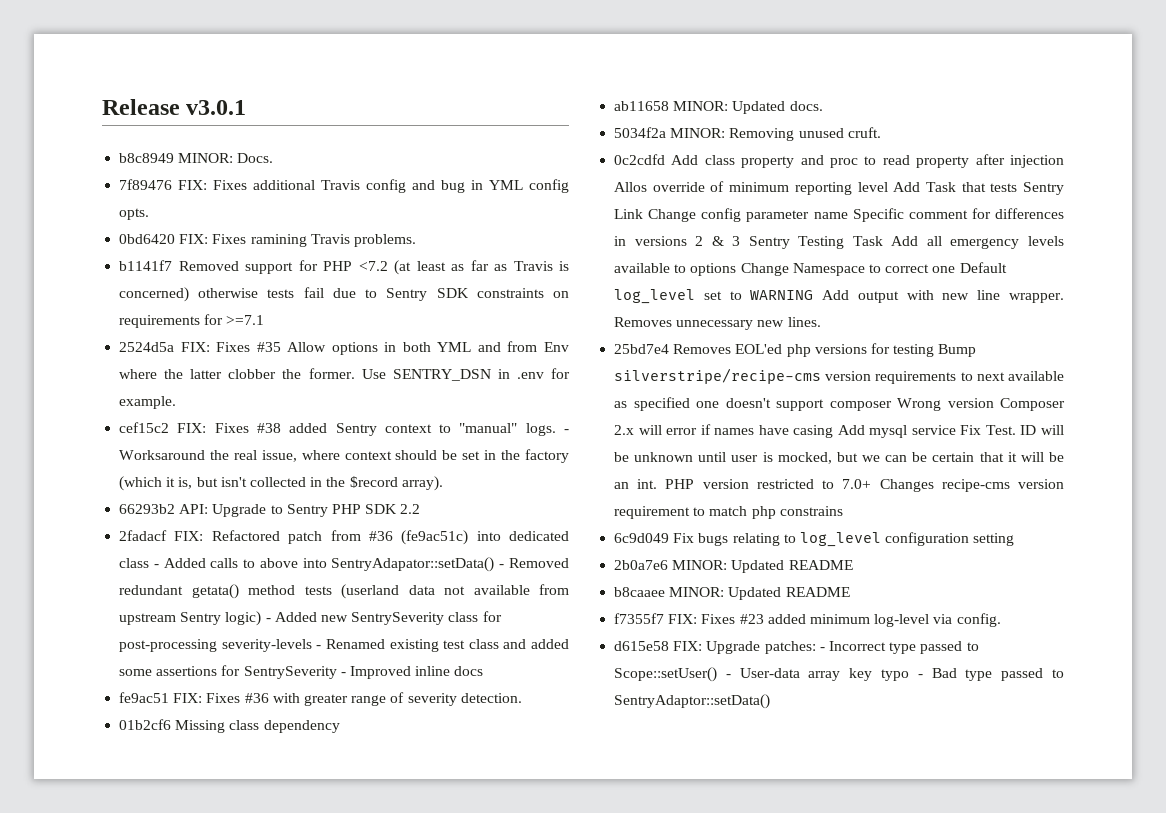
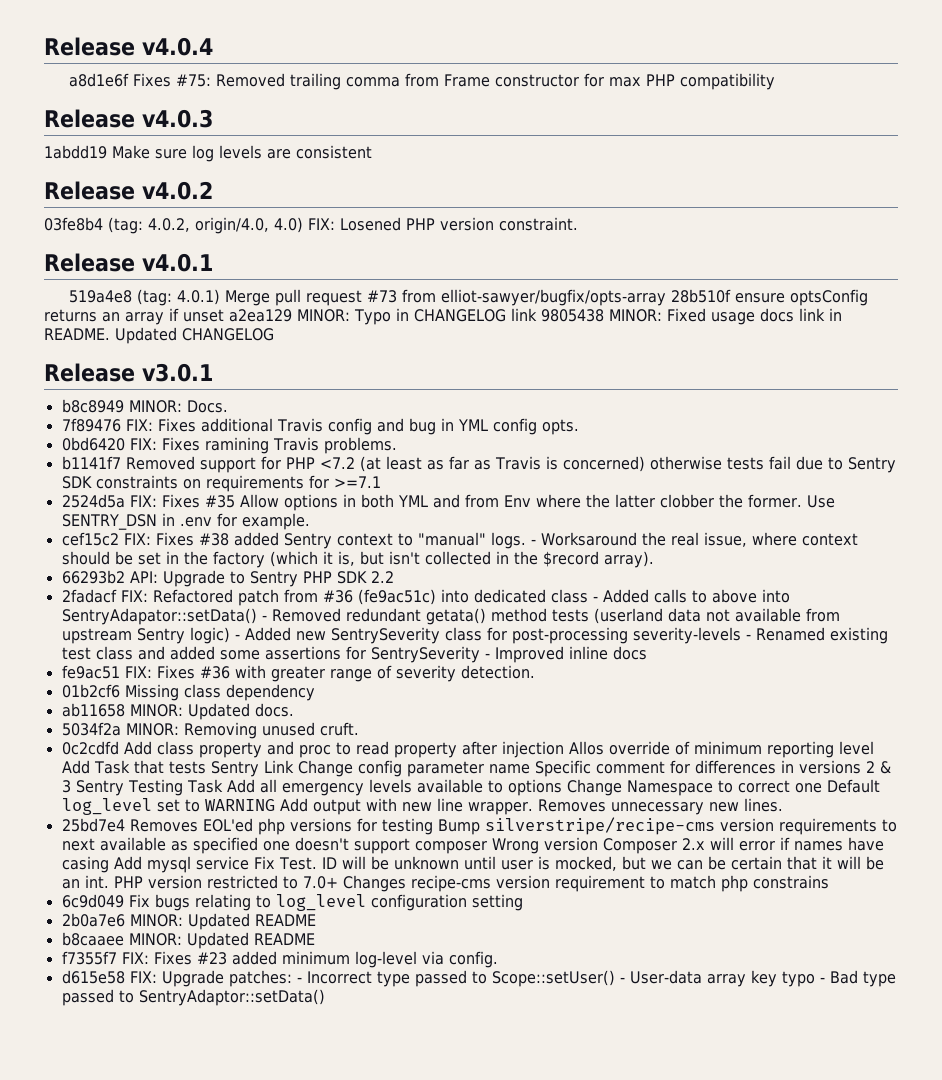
+ Release v4.0.4
+ a8d1e6f Fixes #75: Removed trailing comma from Frame constructor for max PHP compatibility
+ Release v4.0.3
+ 1abdd19 Make sure log levels are consistent
+ Release v4.0.2
+ 03fe8b4 (tag: 4.0.2, origin/4.0, 4.0) FIX: Losened PHP version constraint.
+ Release v4.0.1
+ 519a4e8 (tag: 4.0.1) Merge pull request #73 from elliot-sawyer/bugfix/opts-array 28b510f ensure optsConfig returns an array if unset a2ea129 MINOR: Typo in CHANGELOG link 9805438 MINOR: Fixed usage docs link in README. Updated CHANGELOG

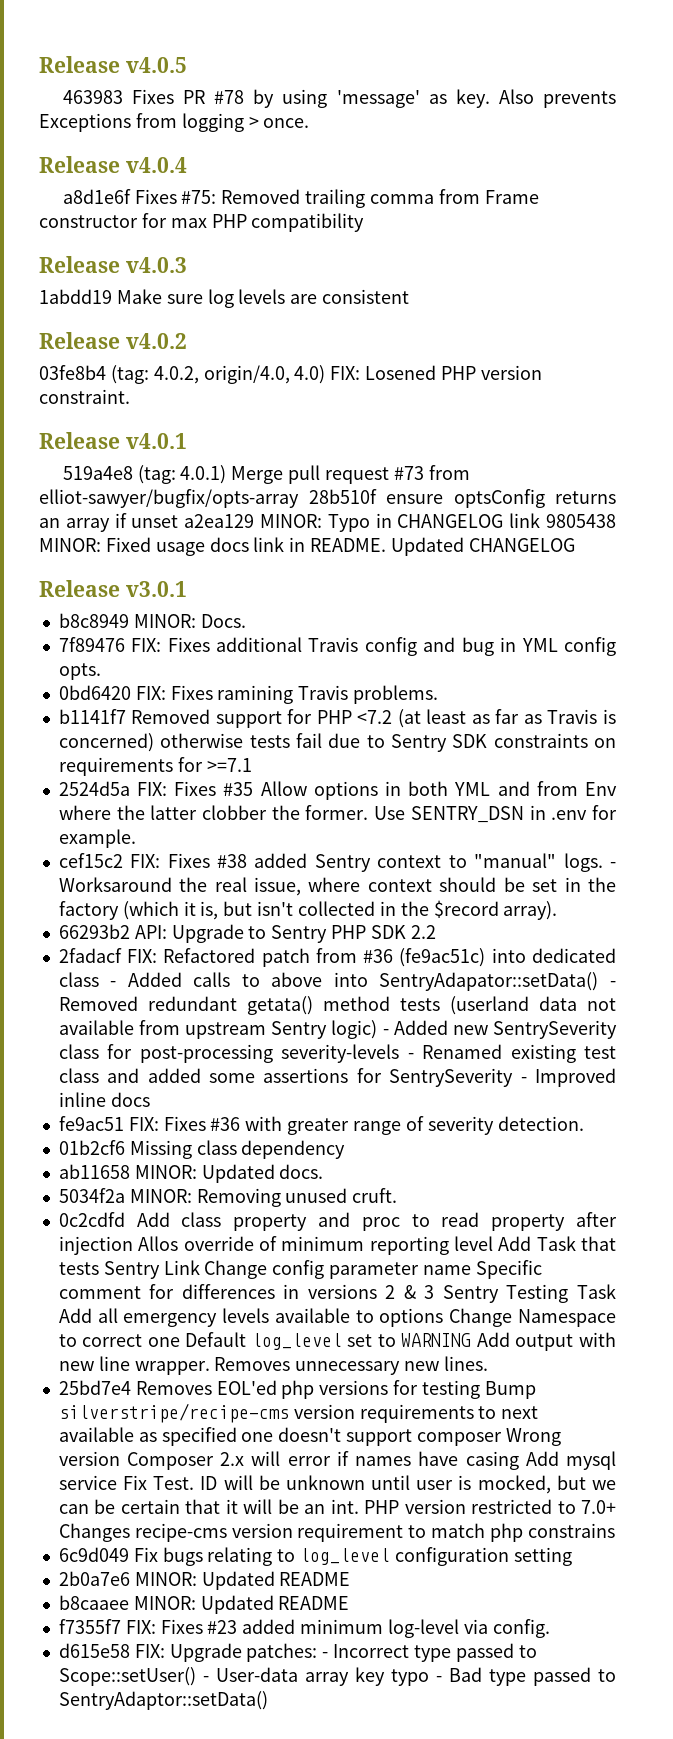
+ Release v4.0.5
+ 463983 Fixes PR #78 by using 'message' as key. Also prevents Exceptions from logging > once.

